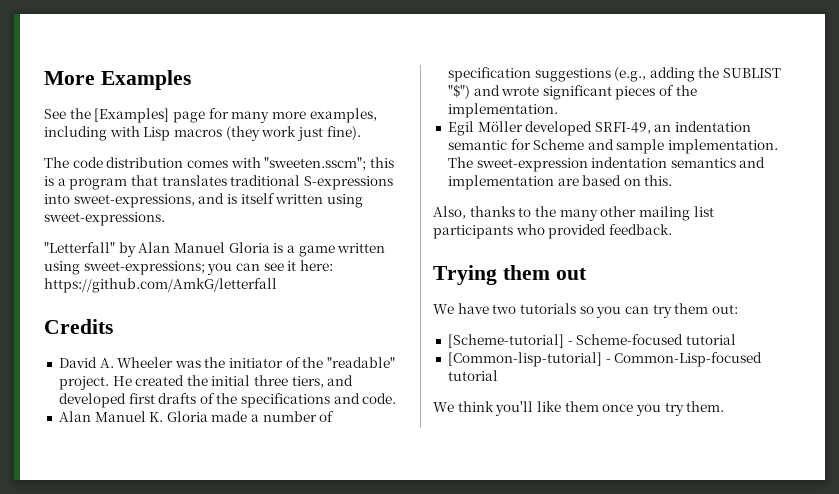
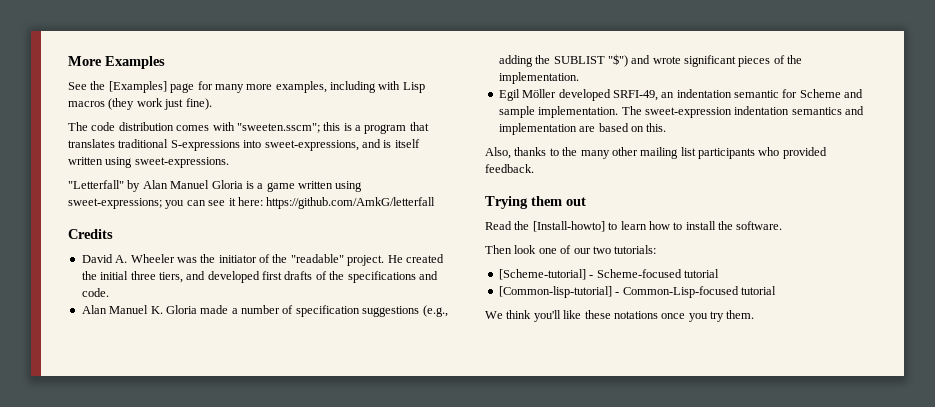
- We have two tutorials so you can try them out:
+ Read the [Install-howto] to learn how to install the software.
+ Then look one of our two tutorials:
- We think you'll like them once you try them.
+ We think you'll like these notations once you try them.

